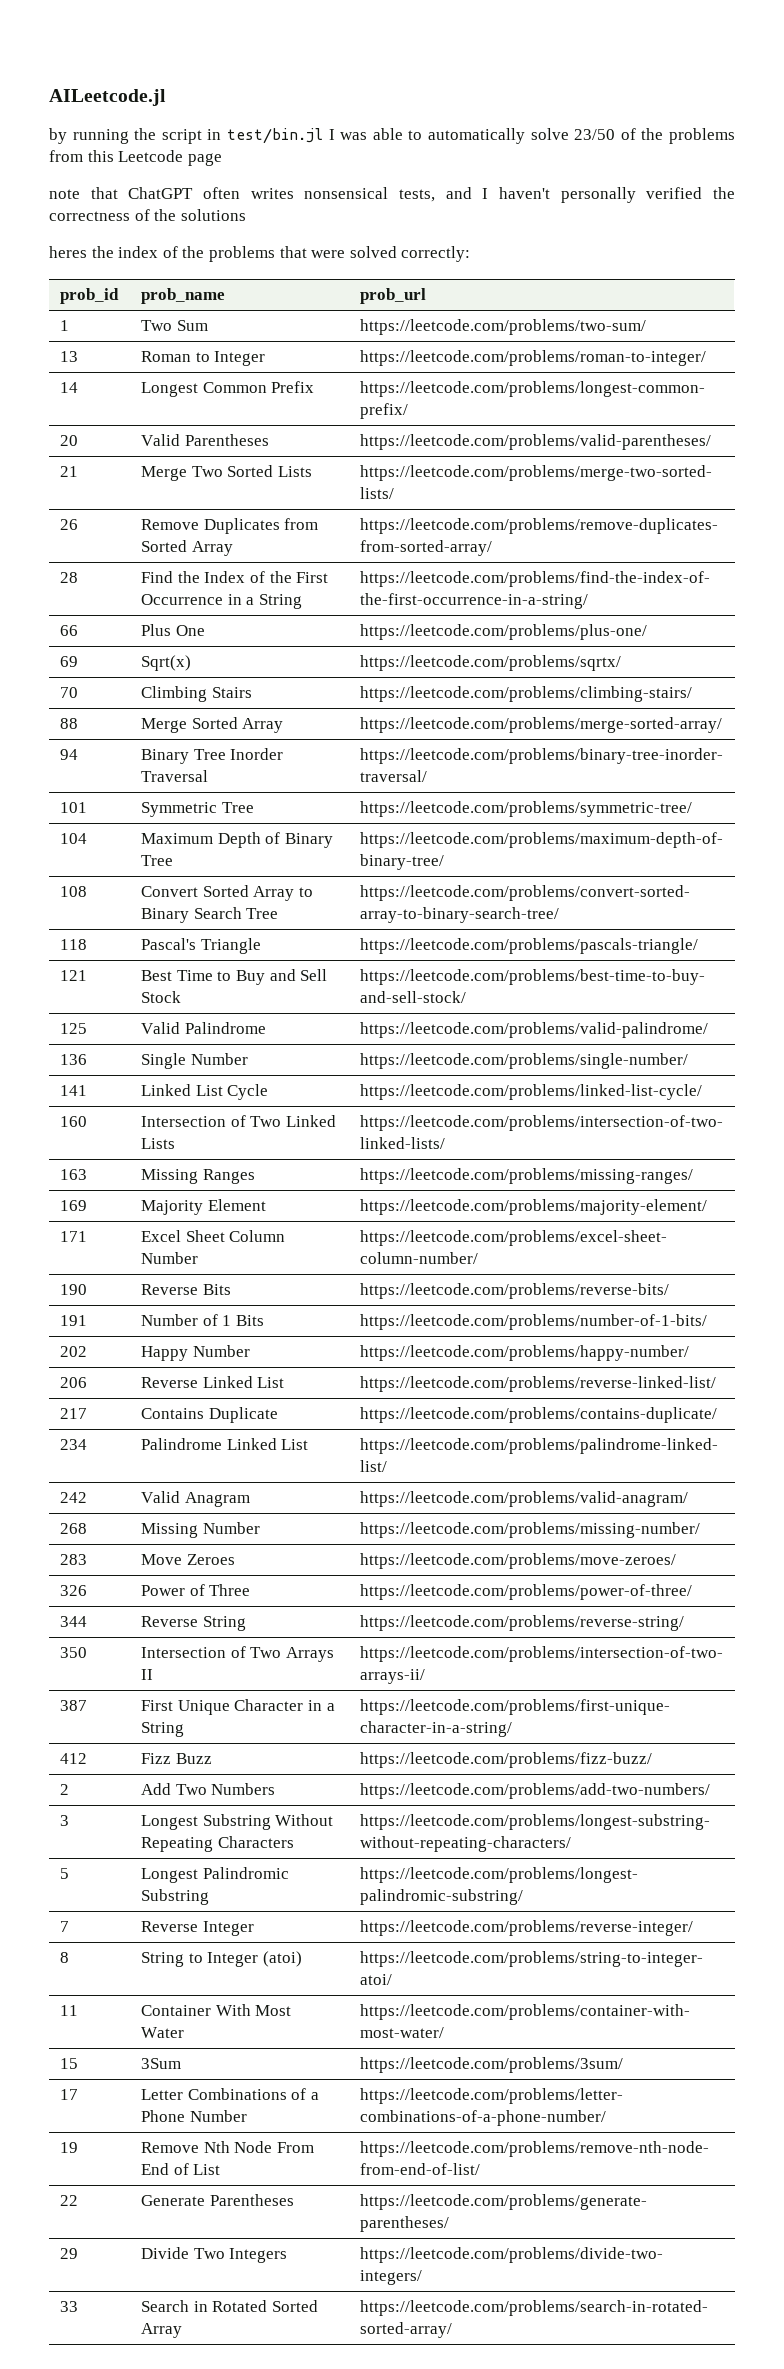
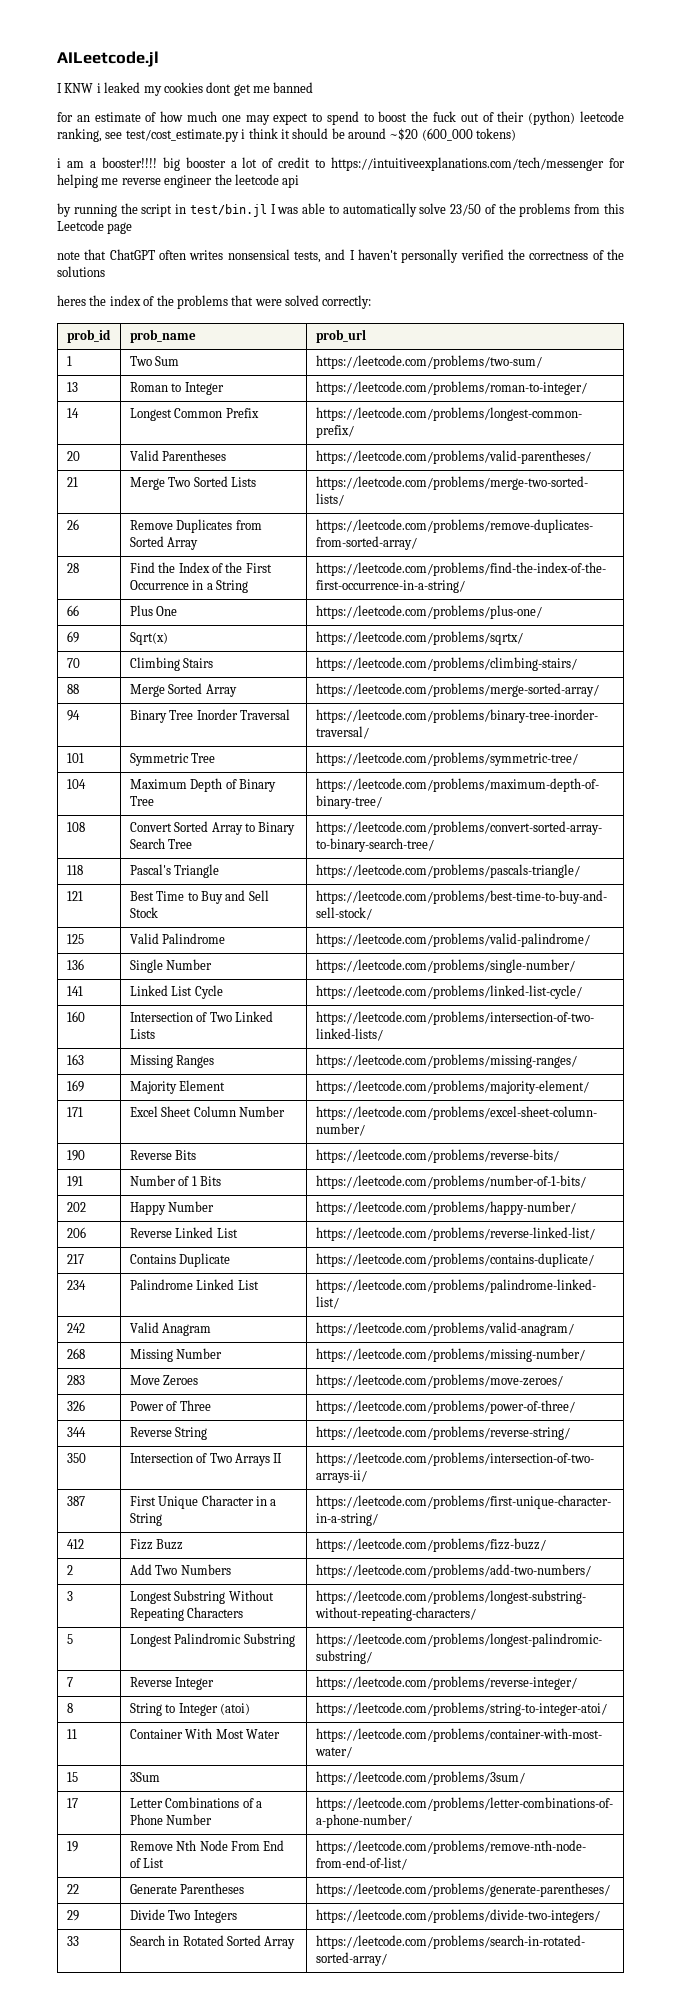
+ I KNW i leaked my cookies dont get me banned
+ for an estimate of how much one may expect to spend to boost the fuck out of their (python) leetcode ranking, see test/cost_estimate.py i think it should be around ~$20 (600_000 tokens)
+ i am a booster!!!! big booster a lot of credit to https://intuitiveexplanations.com/tech/messenger for helping me reverse engineer the leetcode api

